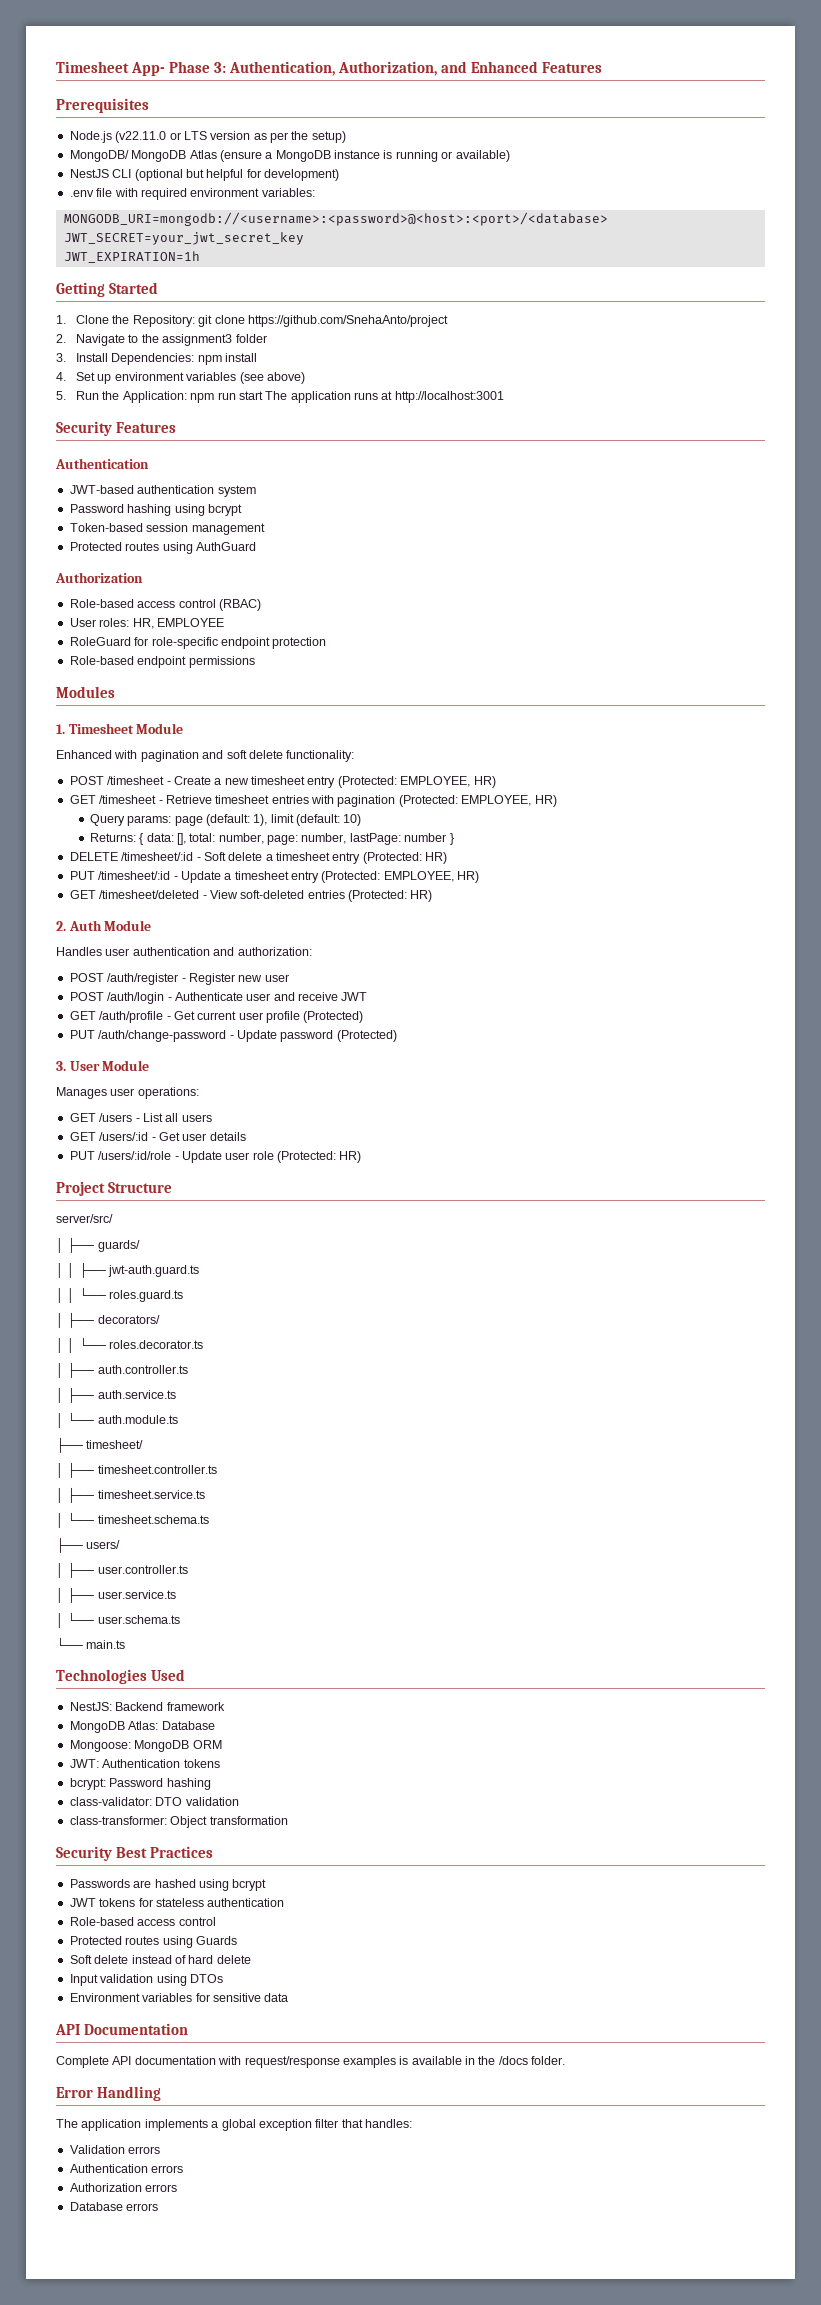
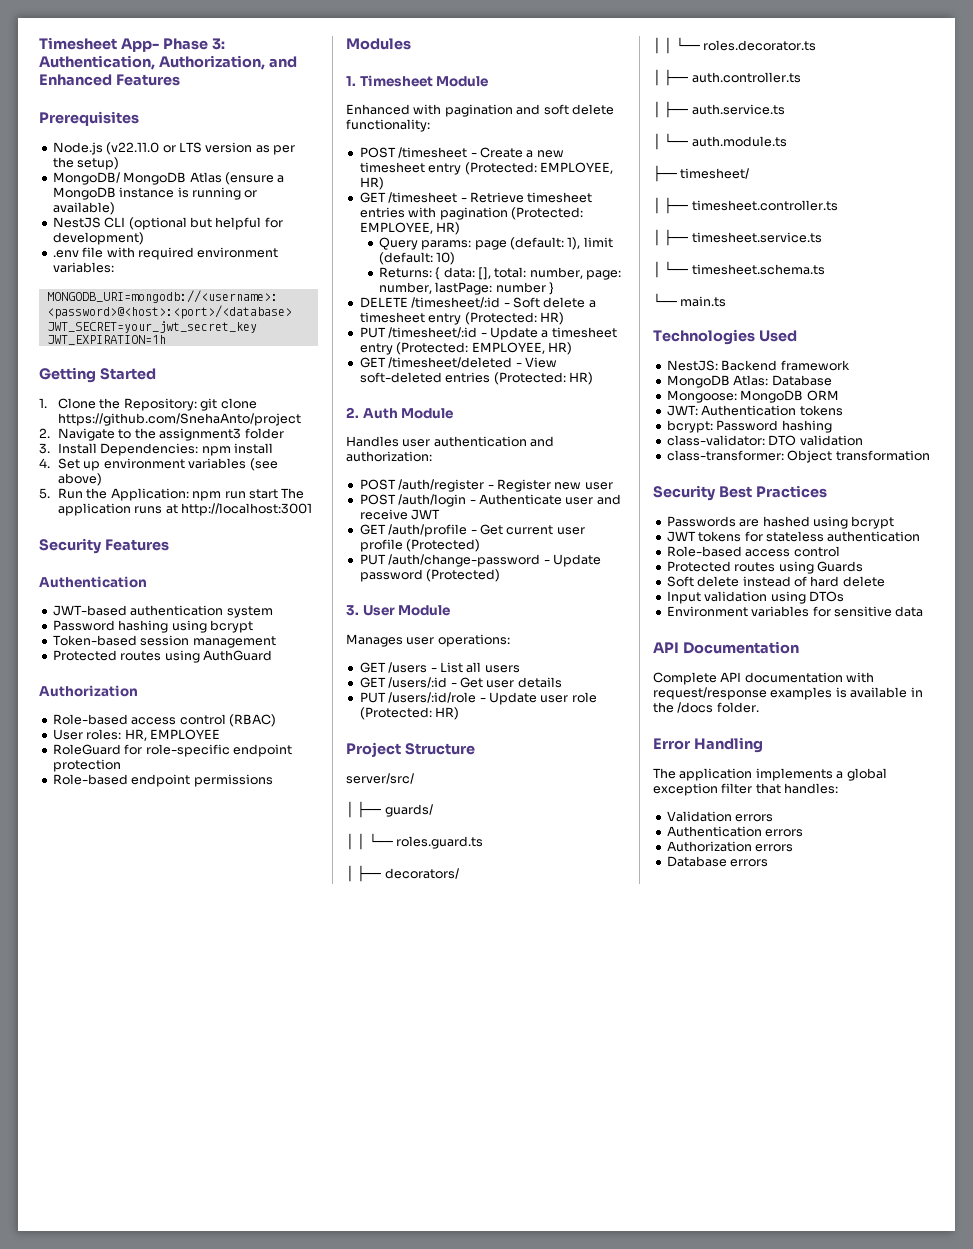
- │ │ ├── jwt-auth.guard.ts
- ├── users/
- │ ├── user.controller.ts
- │ ├── user.service.ts
- │ └── user.schema.ts

